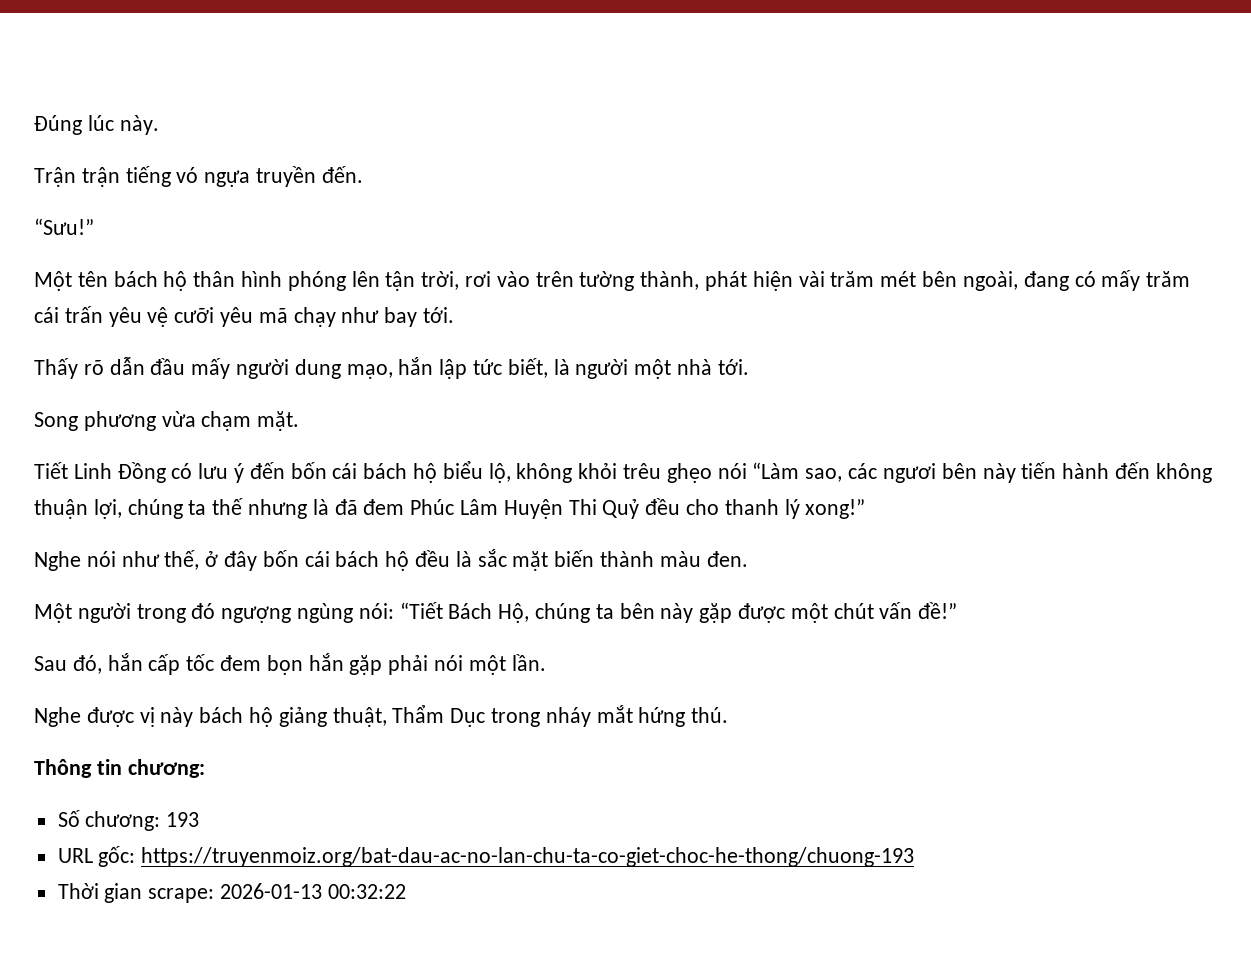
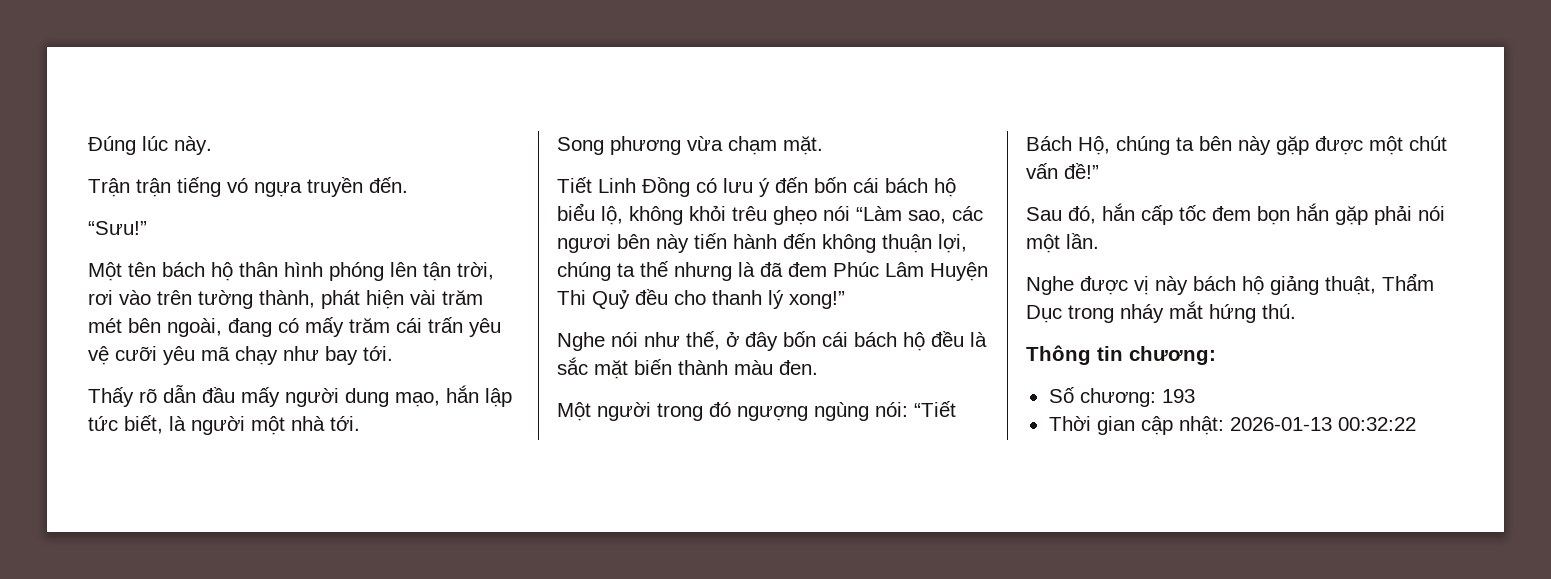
- URL gốc: https://truyenmoiz.org/bat-dau-ac-no-lan-chu-ta-co-giet-choc-he-thong/chuong-193
- Thời gian scrape: 2026-01-13 00:32:22
+ Thời gian cập nhật: 2026-01-13 00:32:22

